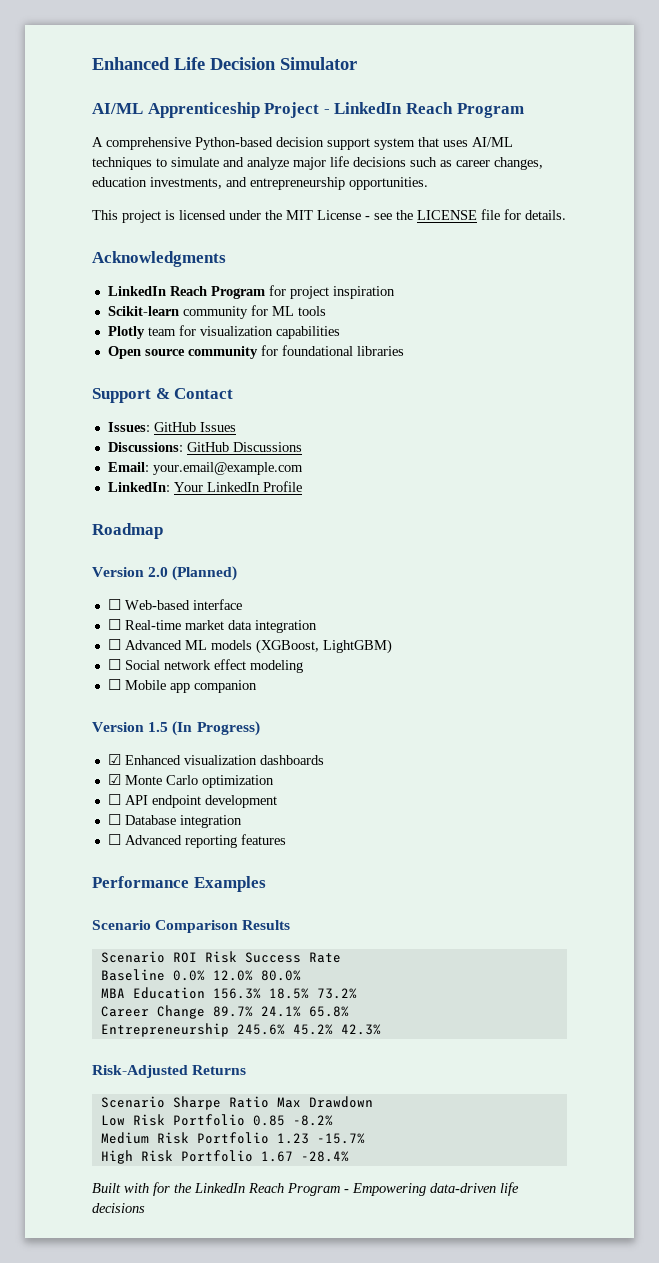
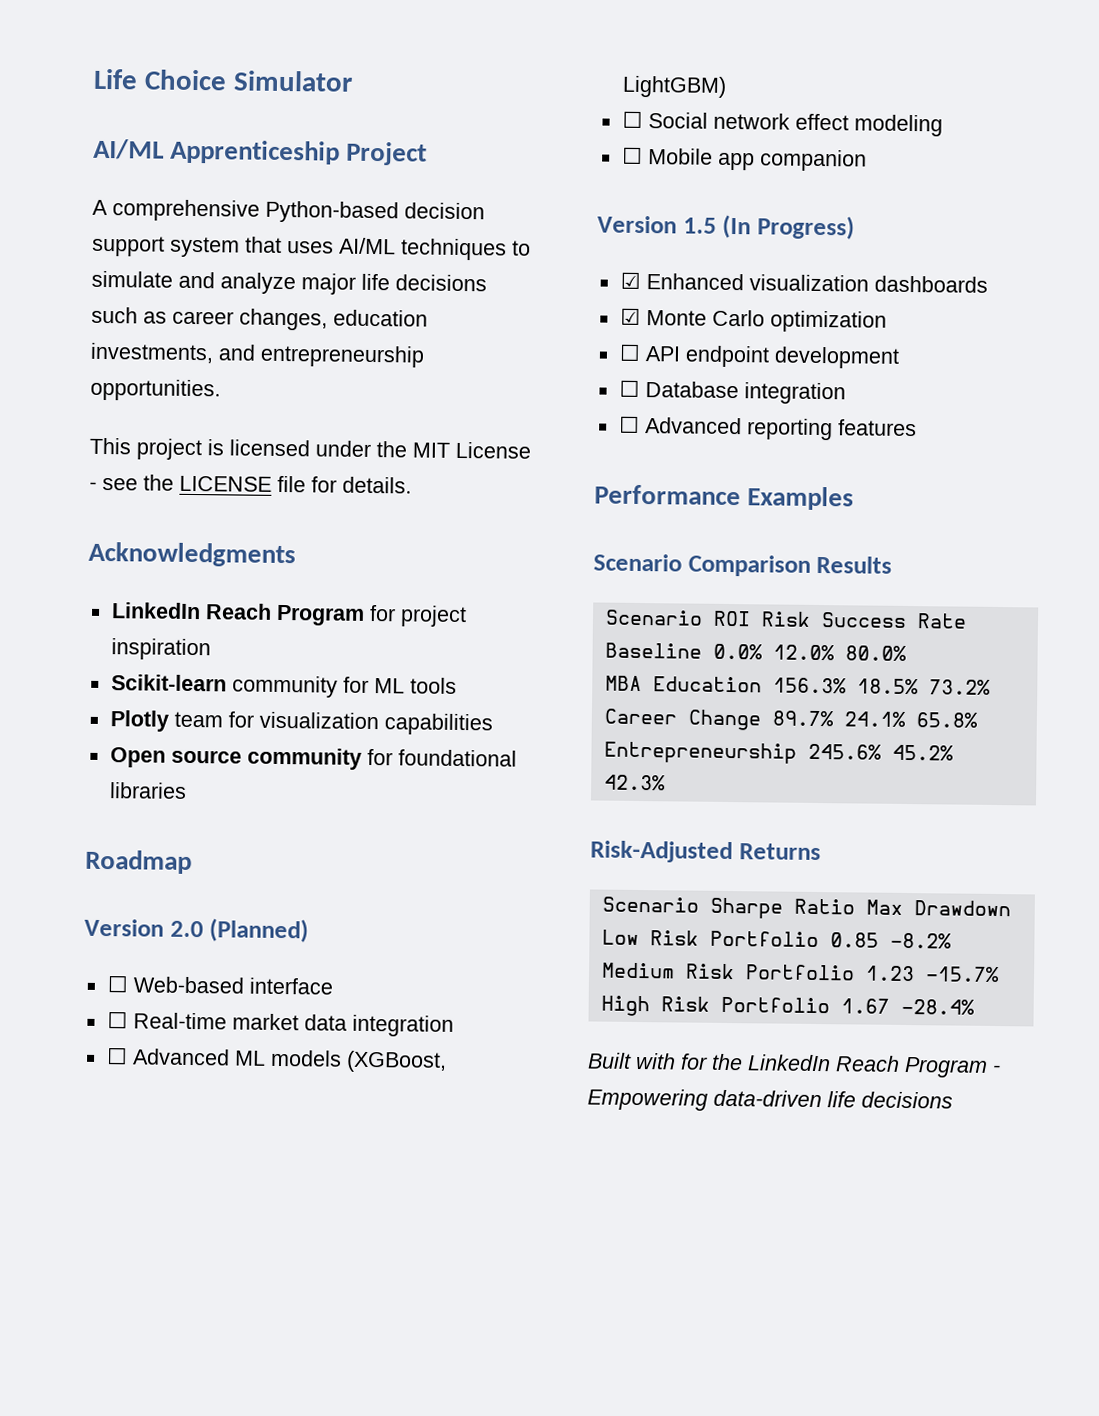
- Enhanced Life Decision Simulator
+ Life Choice Simulator
- AI/ML Apprenticeship Project - LinkedIn Reach Program
+ AI/ML Apprenticeship Project
- Support & Contact
- Issues: GitHub Issues
- Discussions: GitHub Discussions
- Email: your.email@example.com
- LinkedIn: Your LinkedIn Profile

